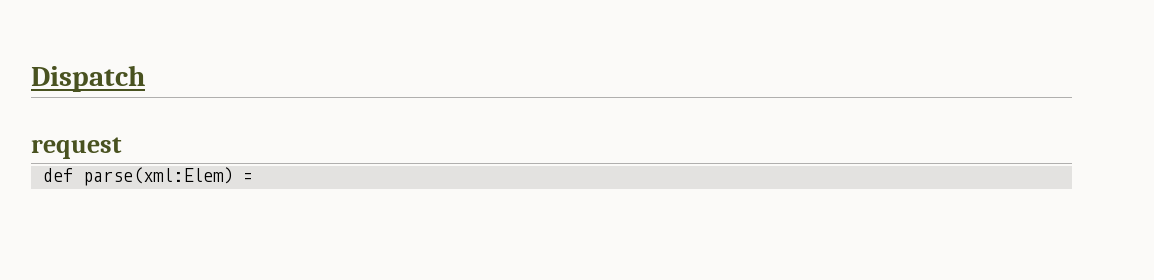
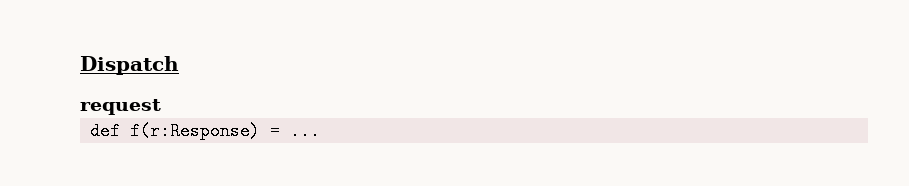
- def parse(xml:Elem) =
+ def f(r:Response) = ...

